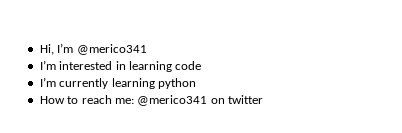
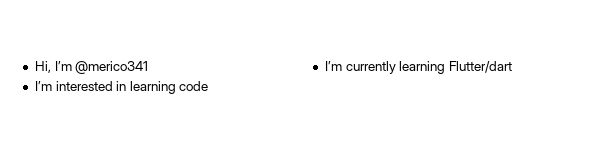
- I’m currently learning python
- How to reach me: @merico341 on twitter
+ I’m currently learning Flutter/dart

